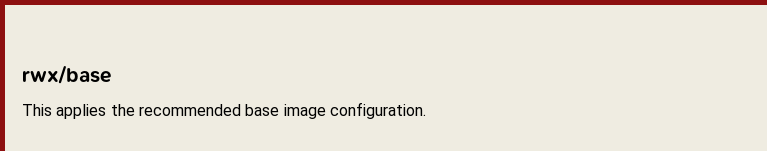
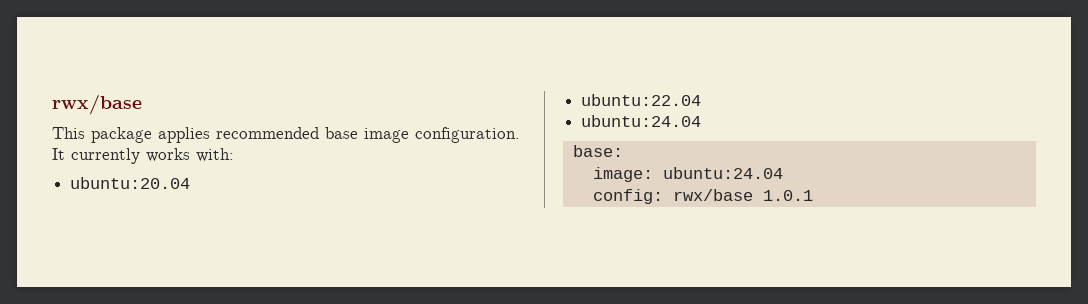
- This applies the recommended base image configuration.
+ This package applies recommended base image configuration.
+ It currently works with:
+ ubuntu:20.04
+ ubuntu:22.04
+ ubuntu:24.04
+ base:
+ image: ubuntu:24.04
+ config: rwx/base 1.0.1

